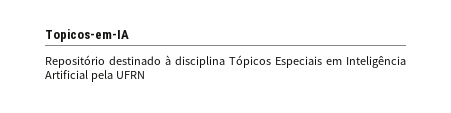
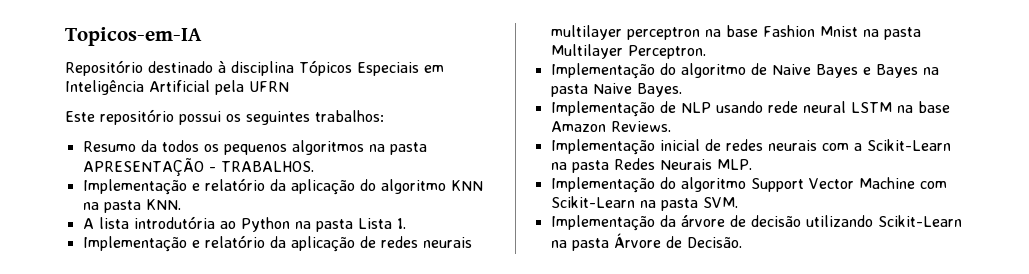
+ Este repositório possui os seguintes trabalhos:
+ Resumo da todos os pequenos algoritmos na pasta APRESENTAÇÃO - TRABALHOS.
+ Implementação e relatório da aplicação do algoritmo KNN na pasta KNN.
+ A lista introdutória ao Python na pasta Lista 1.
+ Implementação e relatório da aplicação de redes neurais multilayer perceptron na base Fashion Mnist na pasta Multilayer Perceptron.
+ Implementação do algoritmo de Naive Bayes e Bayes na pasta Naive Bayes.
+ Implementação de NLP usando rede neural LSTM na base Amazon Reviews.
+ Implementação inicial de redes neurais com a Scikit-Learn na pasta Redes Neurais MLP.
+ Implementação do algoritmo Support Vector Machine com Scikit-Learn na pasta SVM.
+ Implementação da árvore de decisão utilizando Scikit-Learn na pasta Árvore de Decisão.

